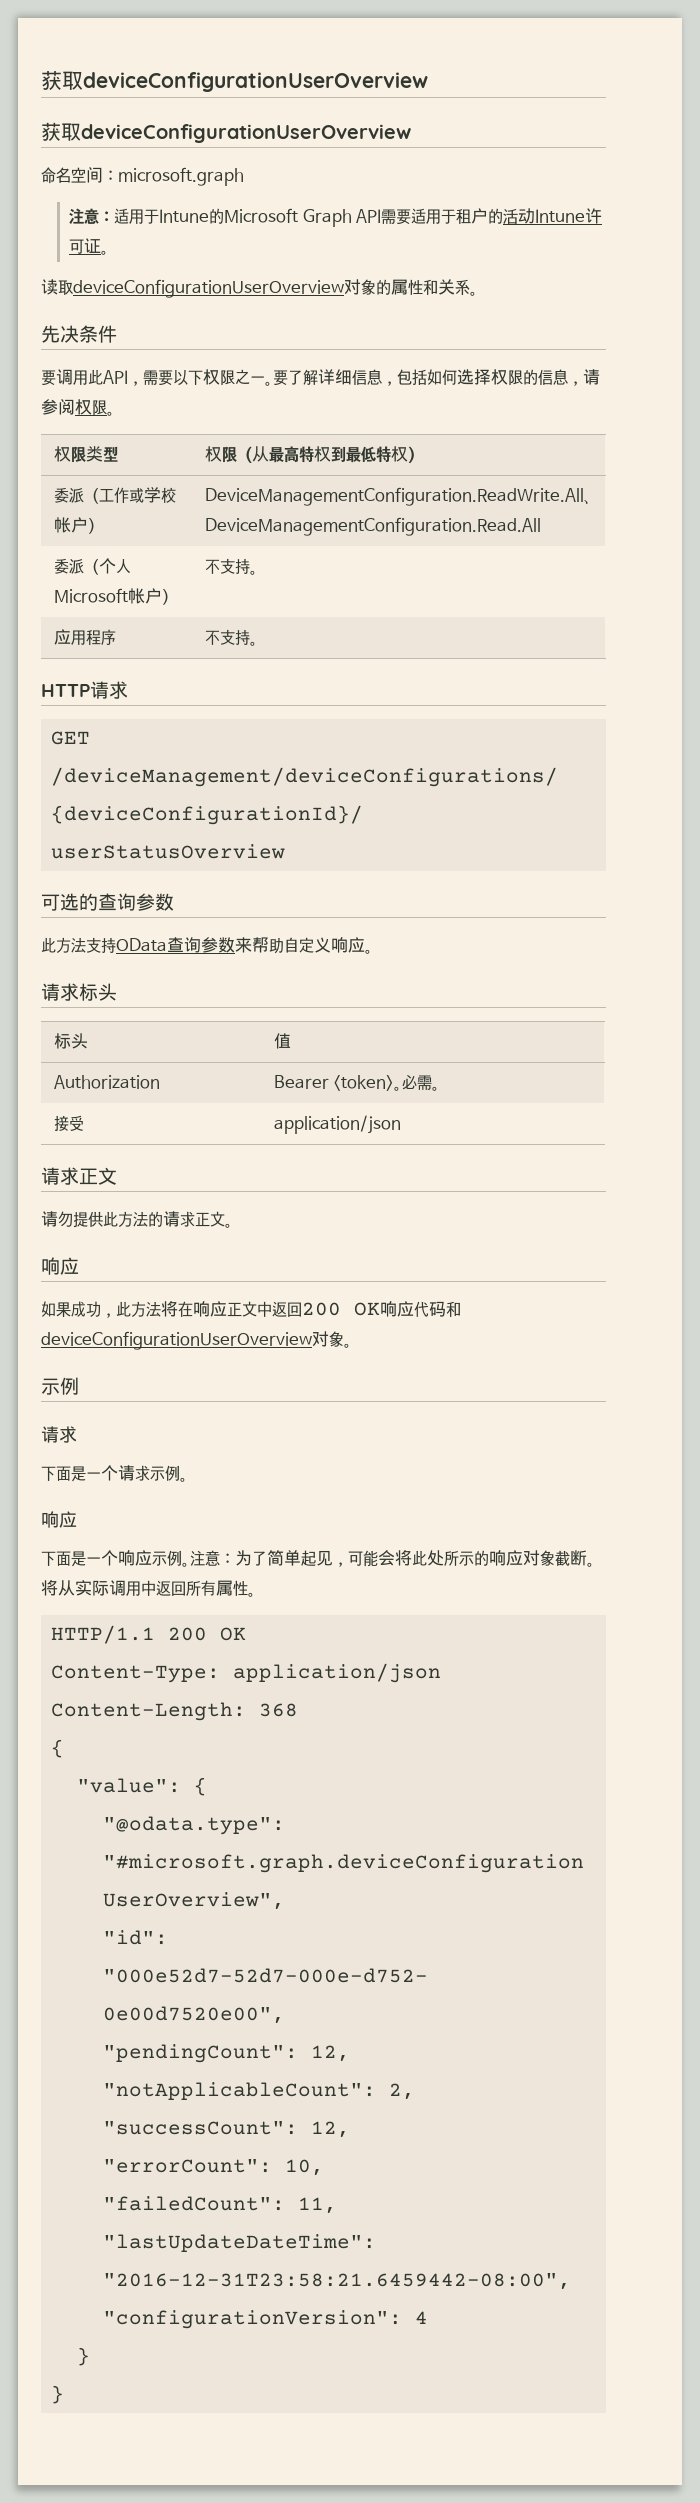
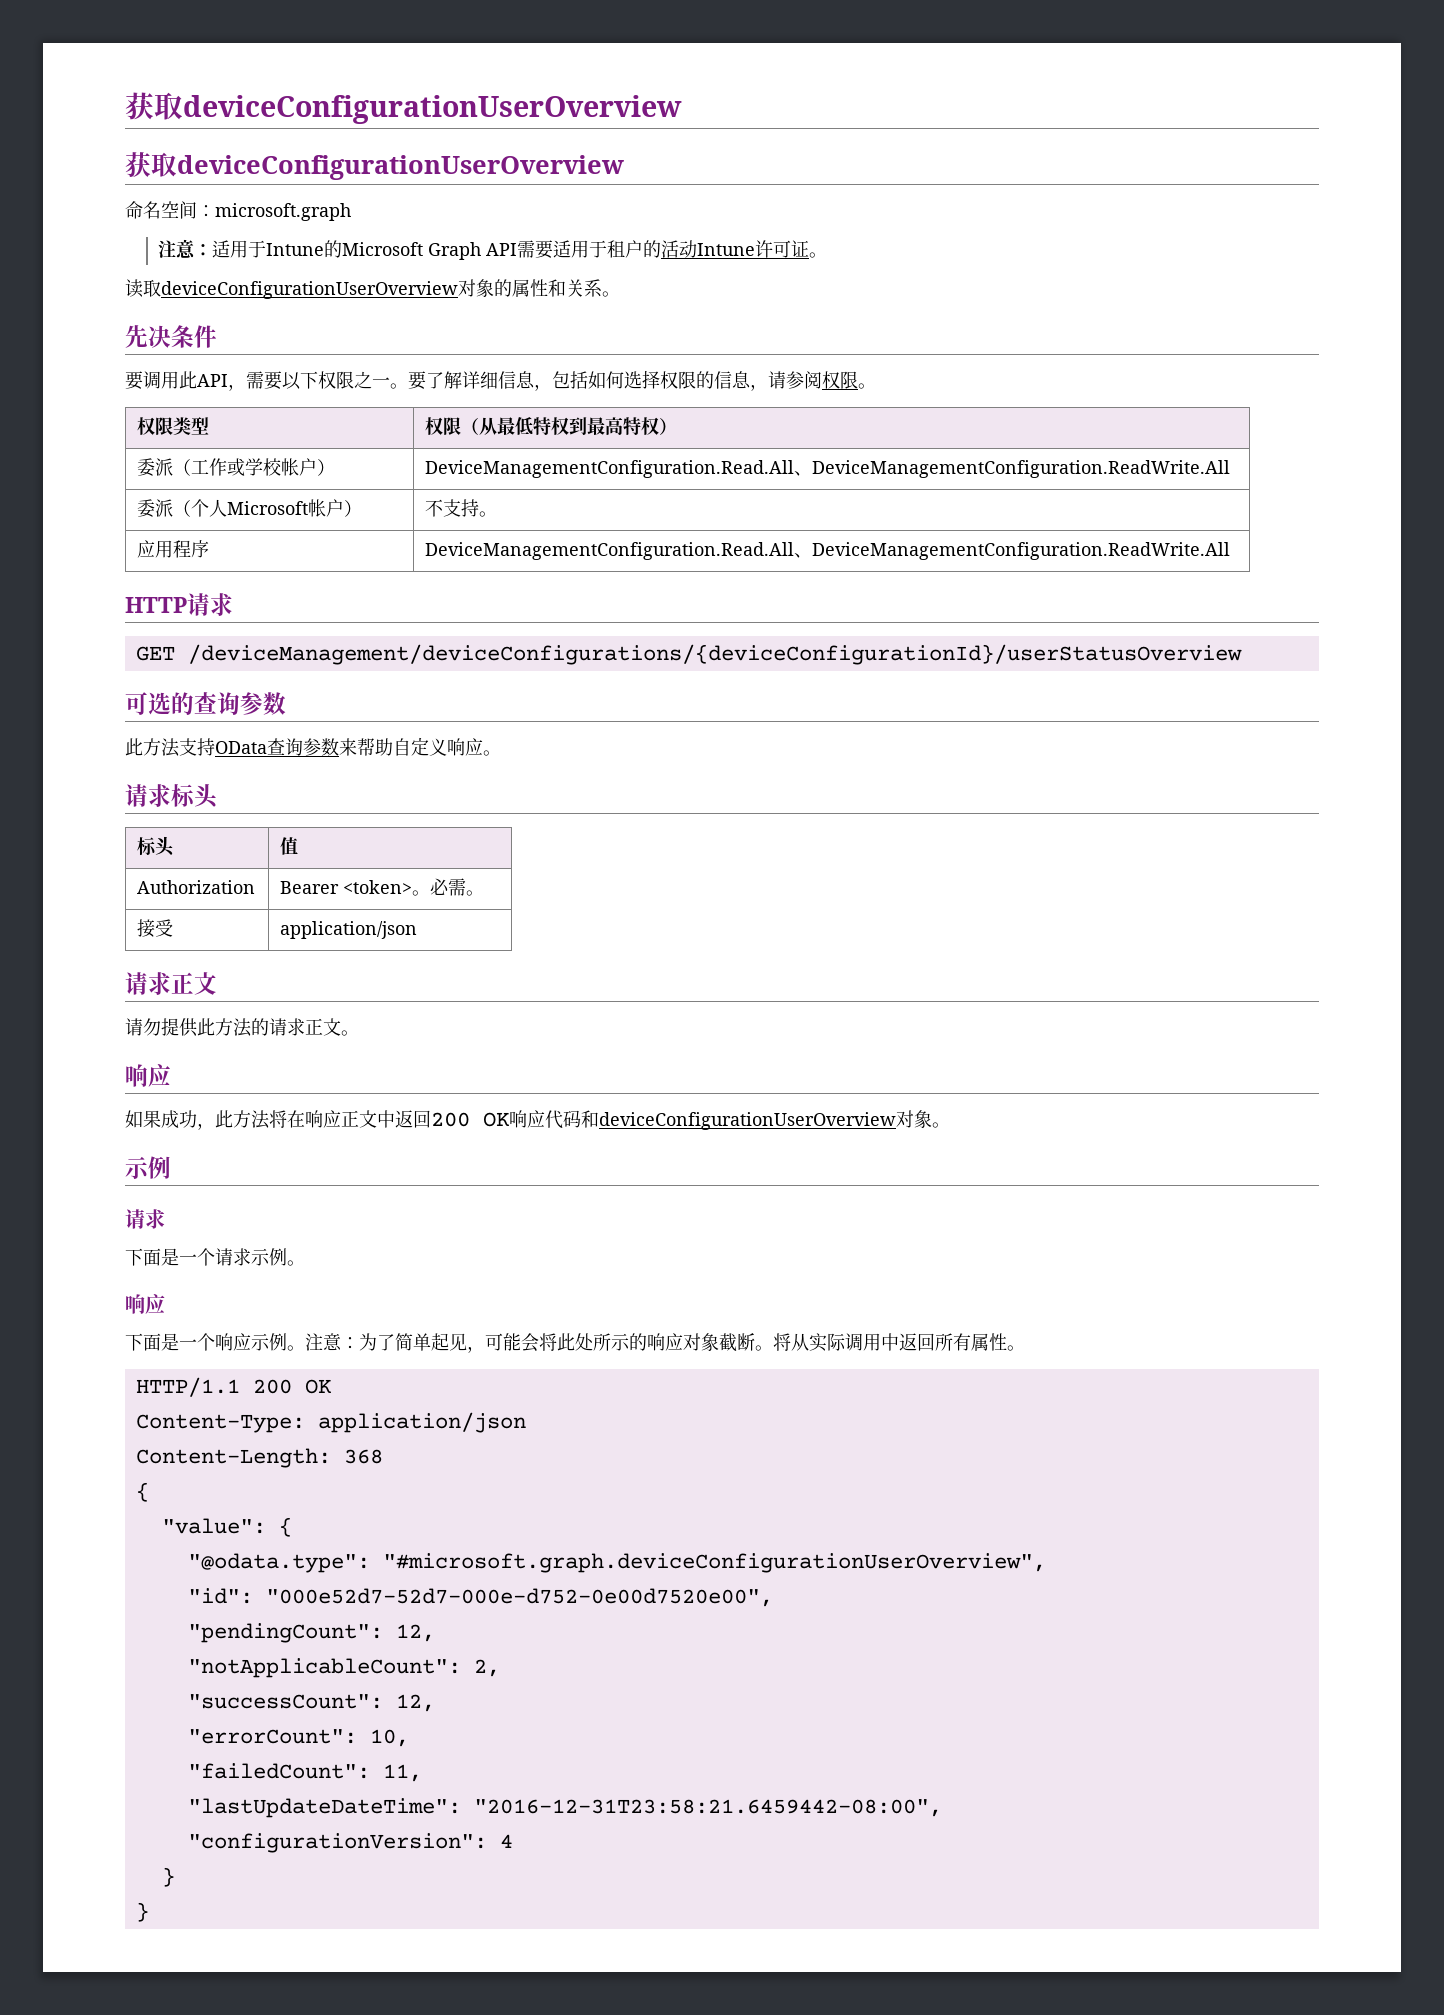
- 权限类型 | 权限（从最高特权到最低特权）
+ 权限类型 | 权限（从最低特权到最高特权）
- 委派（工作或学校帐户） | DeviceManagementConfiguration.ReadWrite.All、DeviceManagementConfiguration.Read.All
+ 委派（工作或学校帐户） | DeviceManagementConfiguration.Read.All、DeviceManagementConfiguration.ReadWrite.All
- 应用程序 | 不支持。
+ 应用程序 | DeviceManagementConfiguration.Read.All、DeviceManagementConfiguration.ReadWrite.All

